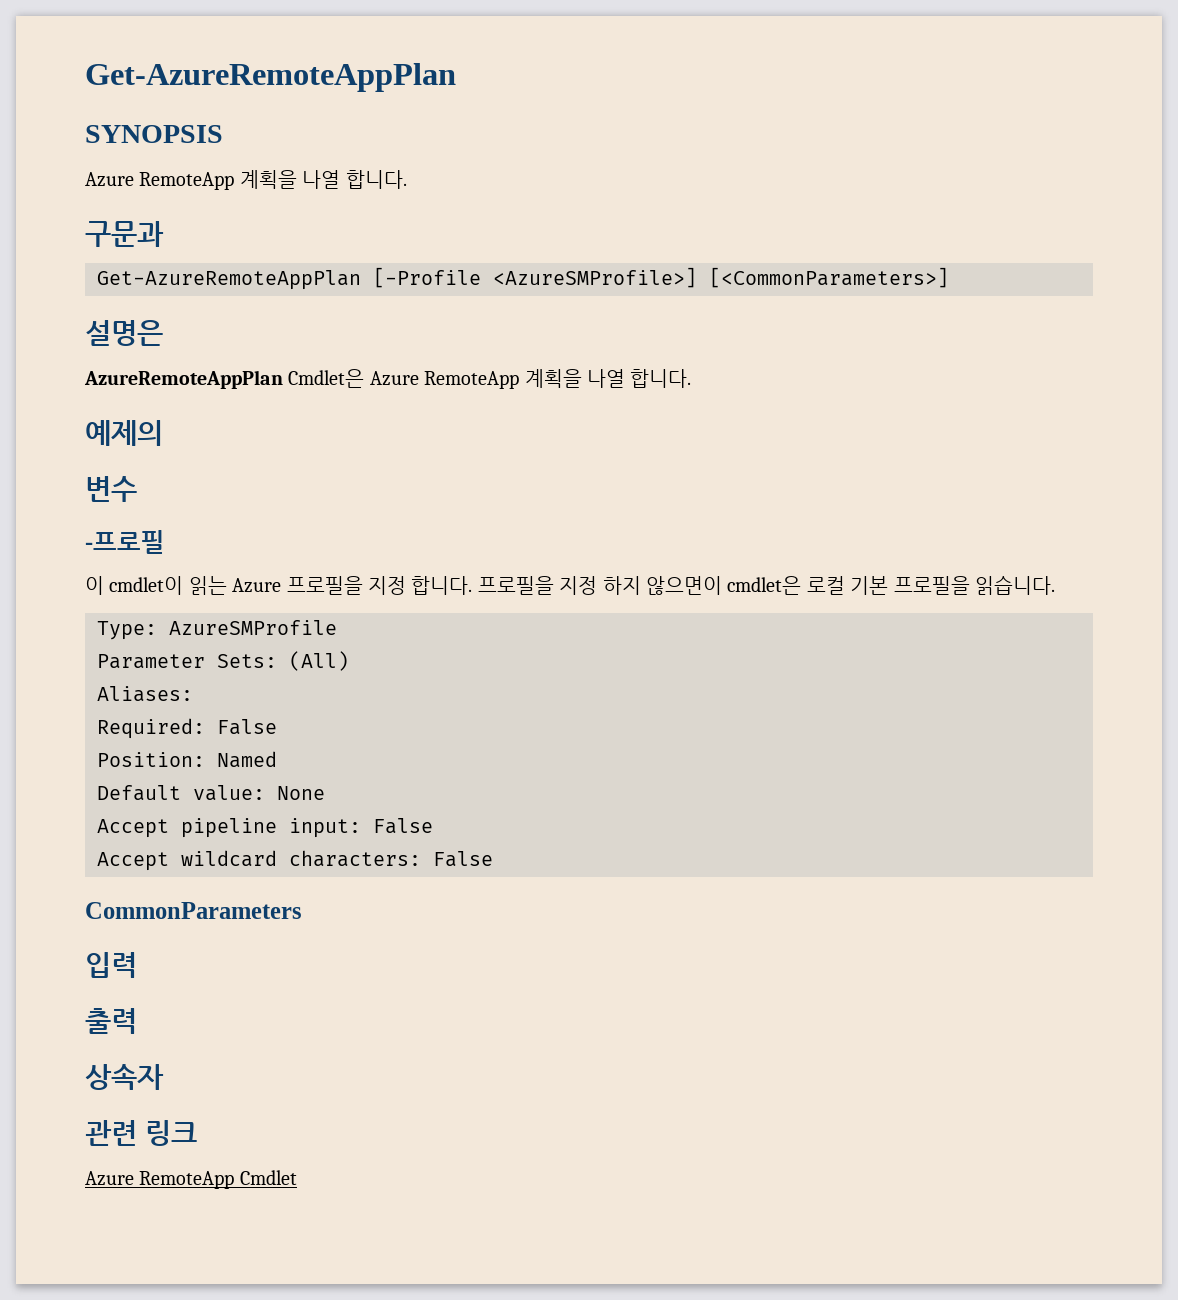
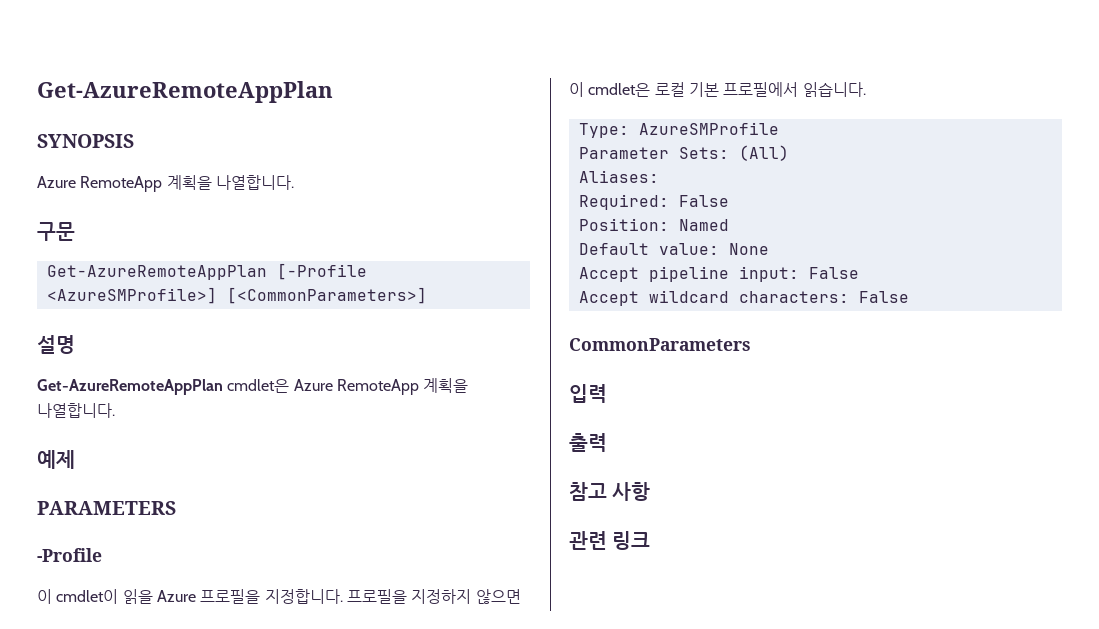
  SYNOPSIS
- Azure RemoteApp 계획을 나열 합니다.
- 구문과
+ Azure RemoteApp 계획을 나열합니다.
+ 구문
- 설명은
- AzureRemoteAppPlan Cmdlet은 Azure RemoteApp 계획을 나열 합니다.
- 예제의
- 변수
- -프로필
+ 설명
+ Get-AzureRemoteAppPlan cmdlet은 Azure RemoteApp 계획을 나열합니다.
+ 예제
+ PARAMETERS
+ -Profile
- 이 cmdlet이 읽는 Azure 프로필을 지정 합니다. 프로필을 지정 하지 않으면이 cmdlet은 로컬 기본 프로필을 읽습니다.
+ 이 cmdlet이 읽을 Azure 프로필을 지정합니다. 프로필을 지정하지 않으면 이 cmdlet은 로컬 기본 프로필에서 읽습니다.
- 상속자
+ 참고 사항
- Azure RemoteApp Cmdlet

